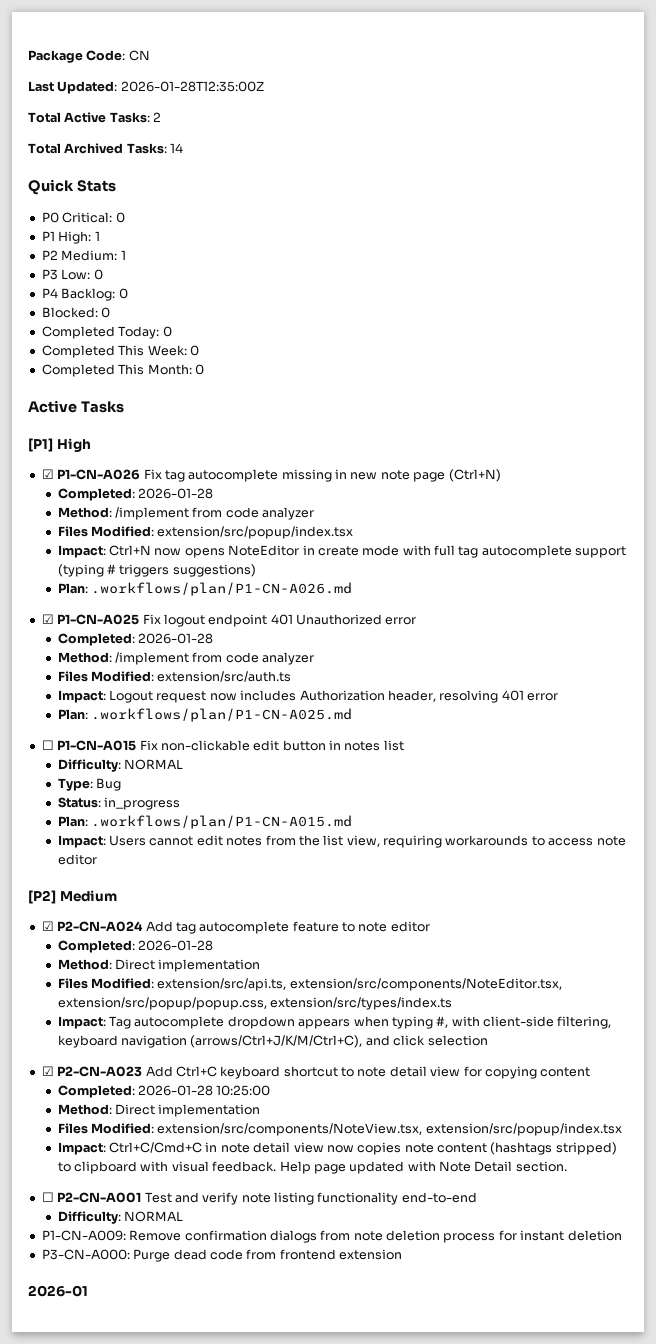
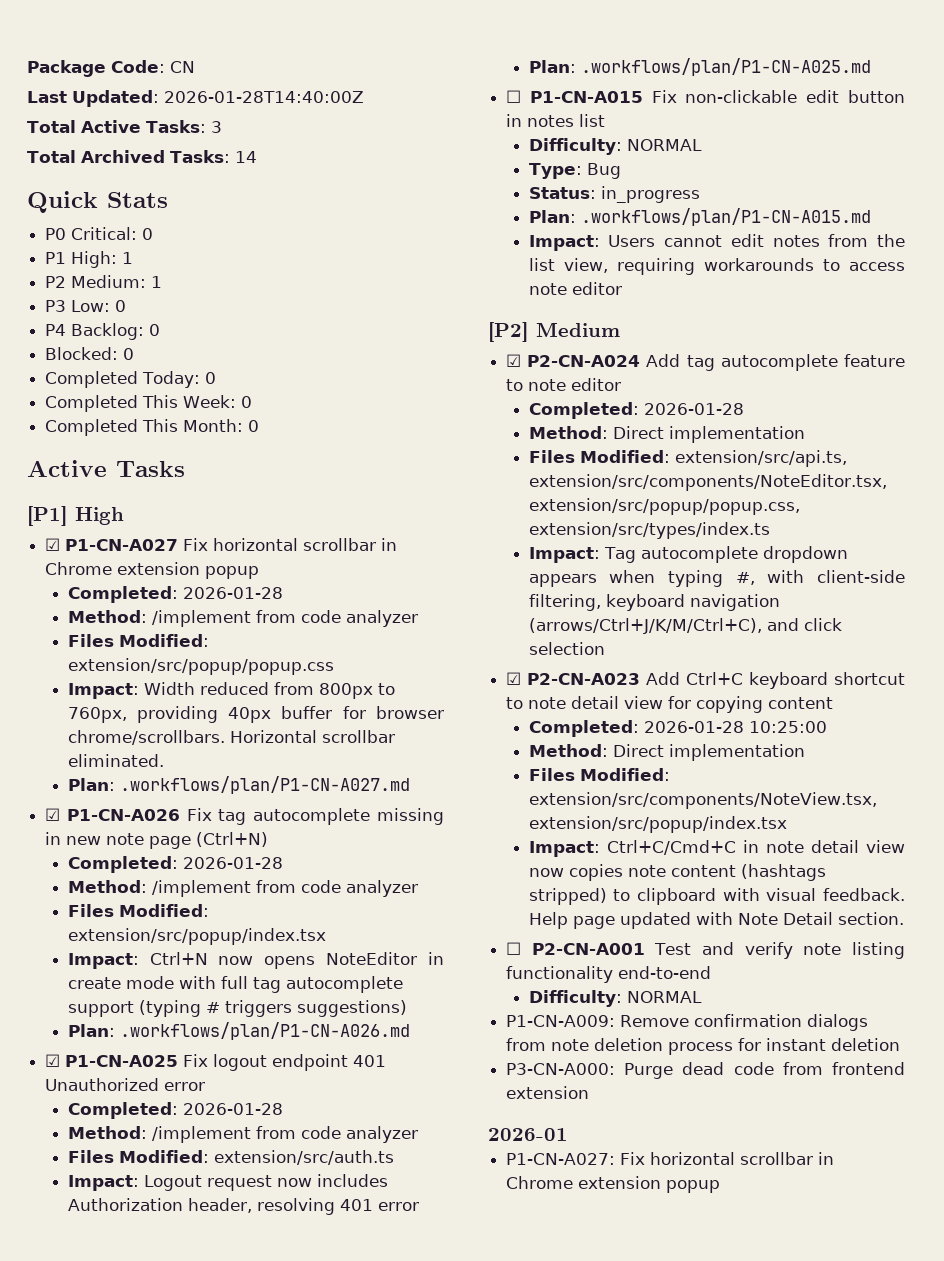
- Last Updated: 2026-01-28T12:35:00Z
+ Last Updated: 2026-01-28T14:40:00Z
- Total Active Tasks: 2
+ Total Active Tasks: 3
+ ☑ P1-CN-A027 Fix horizontal scrollbar in Chrome extension popup
+ Completed: 2026-01-28
+ Method: /implement from code analyzer
+ Files Modified: extension/src/popup/popup.css
+ Impact: Width reduced from 800px to 760px, providing 40px buffer for browser chrome/scrollbars. Horizontal scrollbar eliminated.
+ Plan: .workflows/plan/P1-CN-A027.md
+ P1-CN-A027: Fix horizontal scrollbar in Chrome extension popup

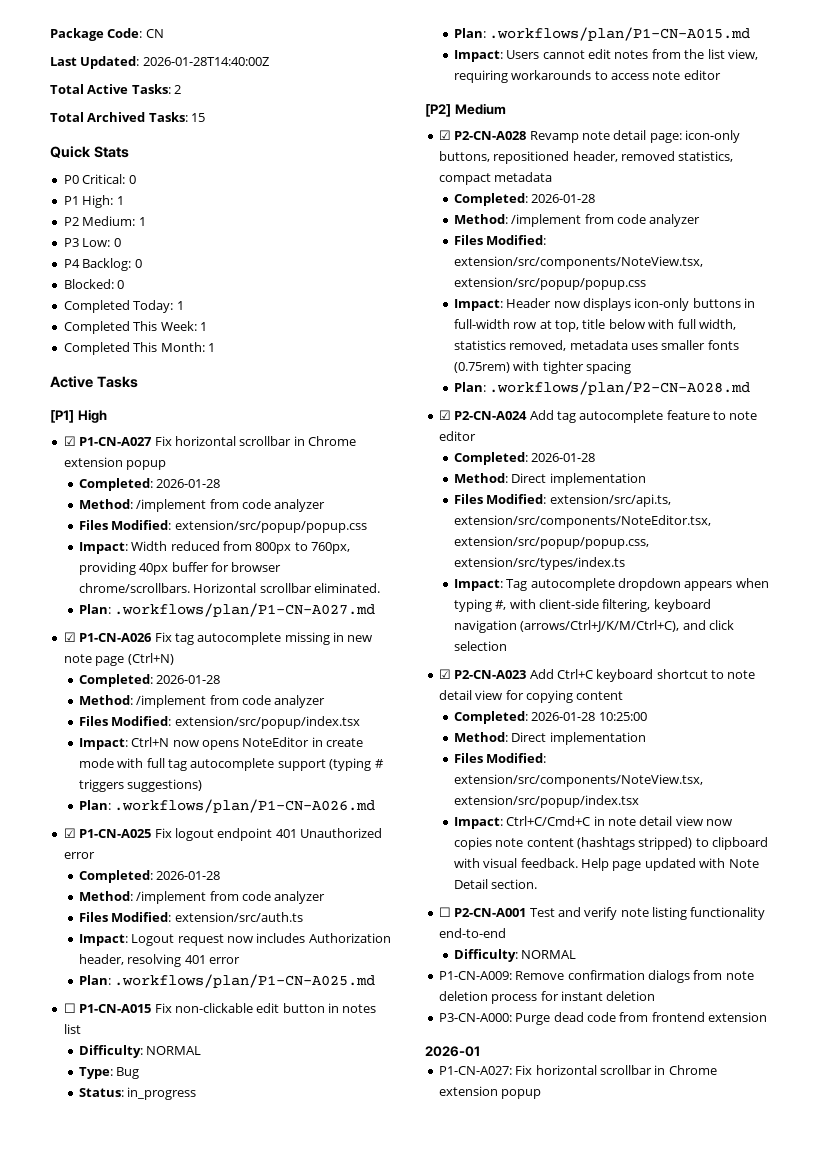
- Total Active Tasks: 3
+ Total Active Tasks: 2
- Total Archived Tasks: 14
+ Total Archived Tasks: 15
- Completed Today: 0
+ Completed Today: 1
- Completed This Week: 0
+ Completed This Week: 1
- Completed This Month: 0
+ Completed This Month: 1
+ ☑ P2-CN-A028 Revamp note detail page: icon-only buttons, repositioned header, removed statistics, compact metadata
+ Completed: 2026-01-28
+ Method: /implement from code analyzer
+ Files Modified: extension/src/components/NoteView.tsx, extension/src/popup/popup.css
+ Impact: Header now displays icon-only buttons in full-width row at top, title below with full width, statistics removed, metadata uses smaller fonts (0.75rem) with tighter spacing
+ Plan: .workflows/plan/P2-CN-A028.md

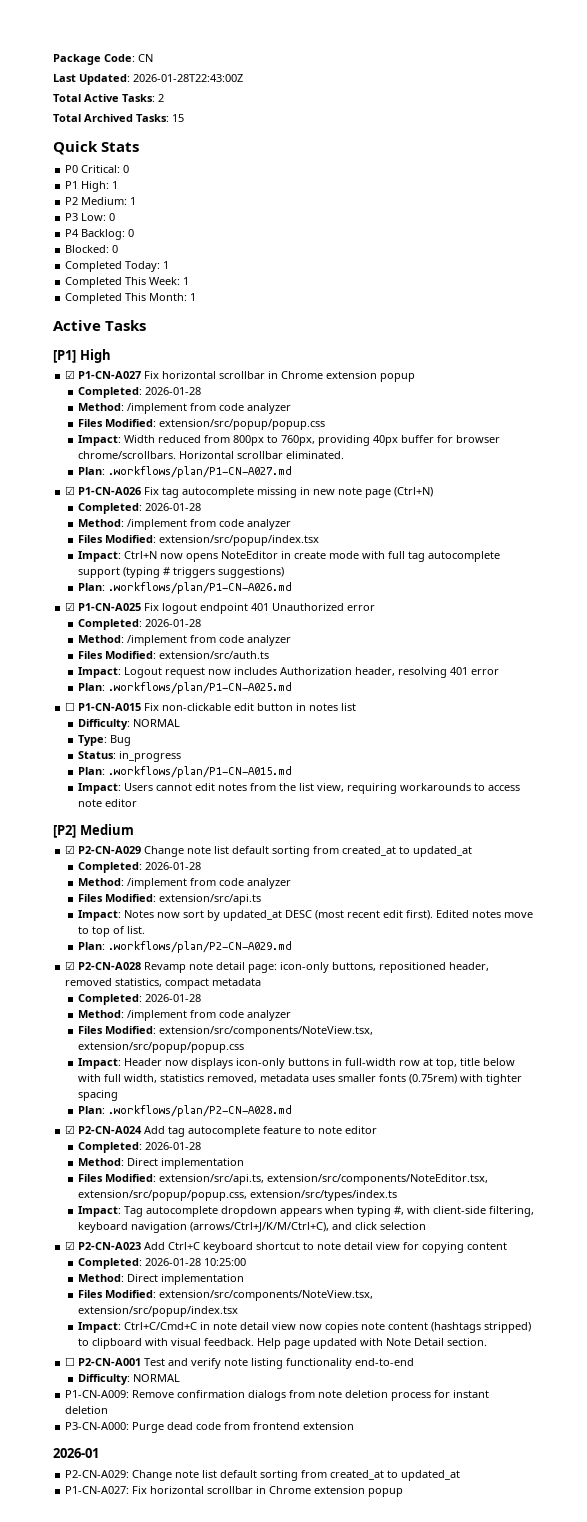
- Last Updated: 2026-01-28T14:40:00Z
+ Last Updated: 2026-01-28T22:43:00Z
+ ☑ P2-CN-A029 Change note list default sorting from created_at to updated_at
+ Completed: 2026-01-28
+ Method: /implement from code analyzer
+ Files Modified: extension/src/api.ts
+ Impact: Notes now sort by updated_at DESC (most recent edit first). Edited notes move to top of list.
+ Plan: .workflows/plan/P2-CN-A029.md
+ P2-CN-A029: Change note list default sorting from created_at to updated_at

